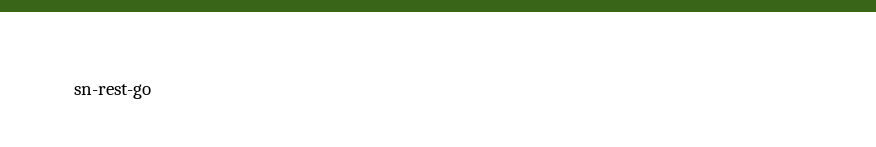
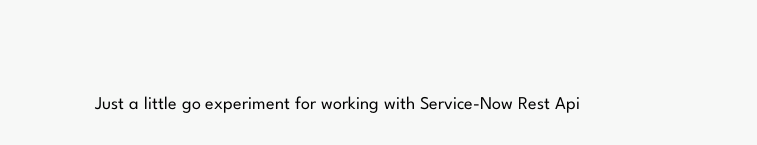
- sn-rest-go
+ Just a little go experiment for working with Service-Now Rest Api

